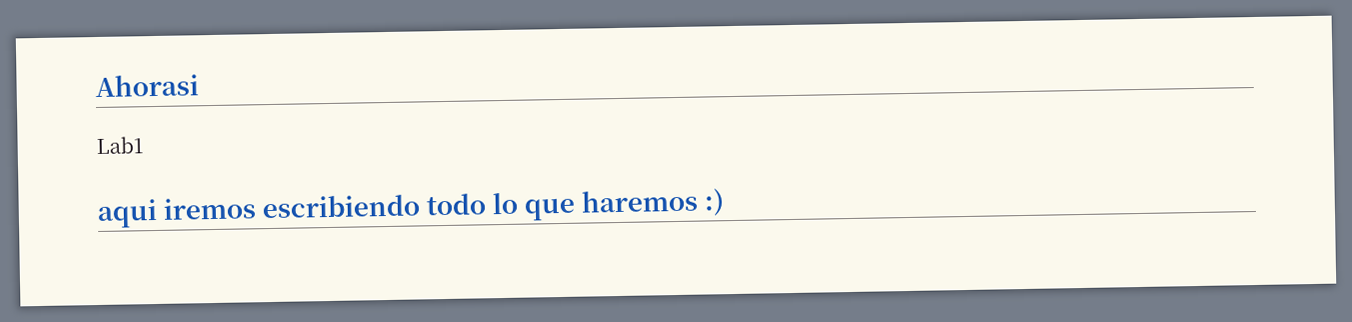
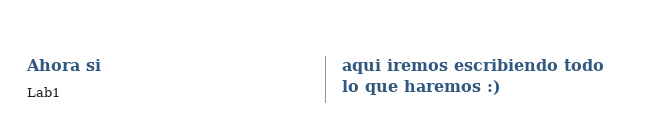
- Ahorasi
+ Ahora si

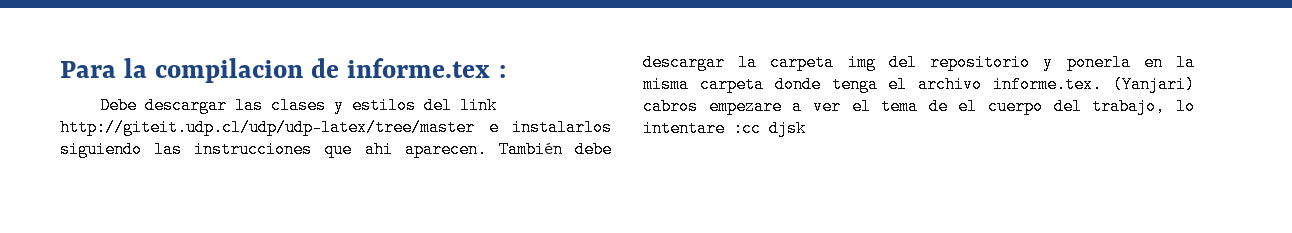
- Ahora si
- Lab1
- aqui iremos escribiendo todo lo que haremos :)
+ Para la compilacion de informe.tex :
+ Debe descargar las clases y estilos del link http://giteit.udp.cl/udp/udp-latex/tree/master e instalarlos siguiendo las instrucciones que ahi aparecen. También debe descargar la carpeta img del repositorio y ponerla en la misma carpeta donde tenga el archivo informe.tex. (Yanjari) cabros empezare a ver el tema de el cuerpo del trabajo, lo intentare :cc djsk

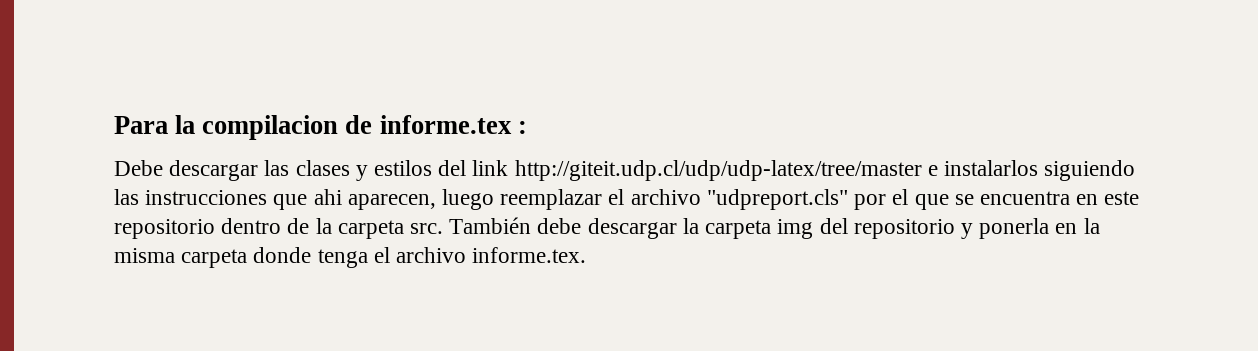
- Debe descargar las clases y estilos del link http://giteit.udp.cl/udp/udp-latex/tree/master e instalarlos siguiendo las instrucciones que ahi aparecen.
+ Debe descargar las clases y estilos del link http://giteit.udp.cl/udp/udp-latex/tree/master e instalarlos siguiendo las instrucciones que ahi aparecen, luego reemplazar el archivo "udpreport.cls" por el que se encuentra en este repositorio dentro de la carpeta src.
- También debe descargar la carpeta img del repositorio y ponerla en la misma carpeta donde tenga el archivo informe.tex. (Yanjari) cabros empezare a ver el tema de el cuerpo del trabajo, lo intentare :cc djsk
+ También debe descargar la carpeta img del repositorio y ponerla en la misma carpeta donde tenga el archivo informe.tex.

